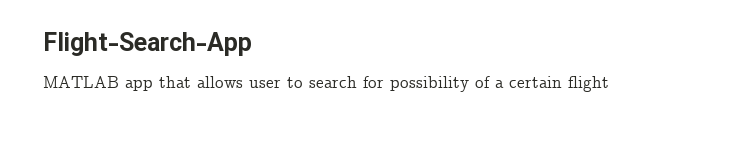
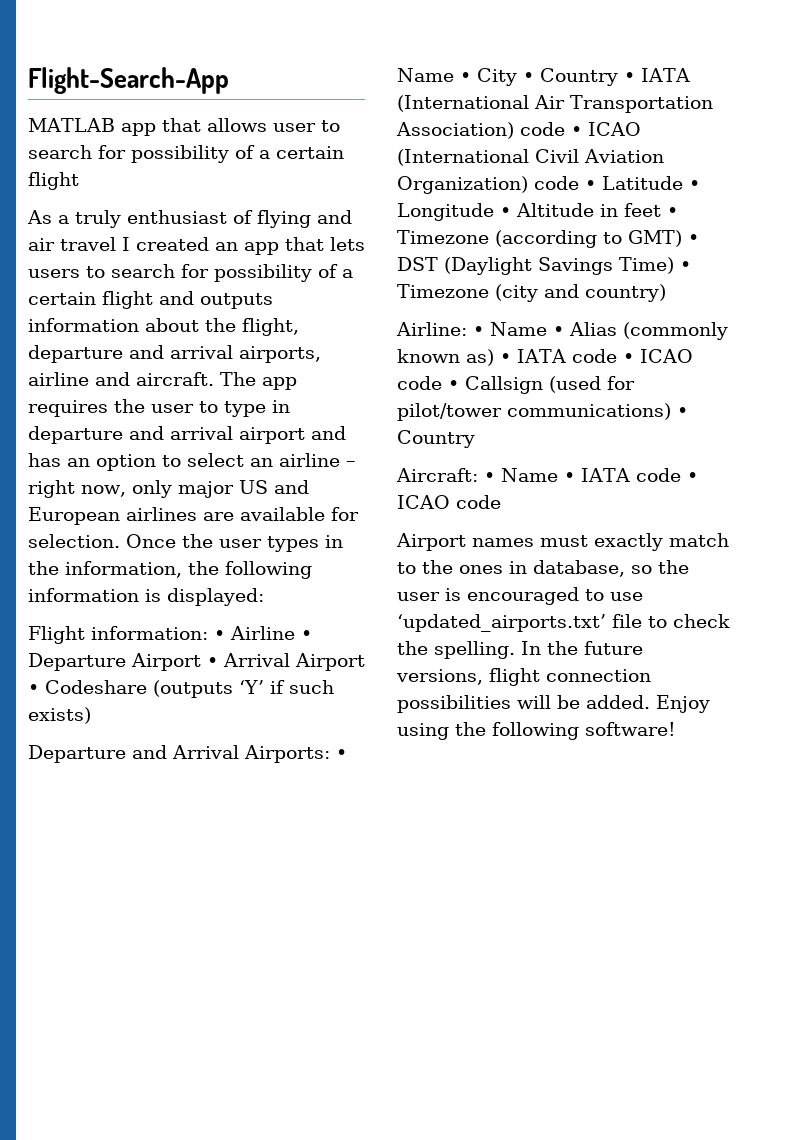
+ As a truly enthusiast of flying and air travel I created an app that lets users to search for possibility of a certain flight and outputs information about the flight, departure and arrival airports, airline and aircraft. The app requires the user to type in departure and arrival airport and has an option to select an airline – right now, only major US and European airlines are available for selection. Once the user types in the information, the following information is displayed:
+ Flight information: • Airline • Departure Airport • Arrival Airport • Codeshare (outputs ‘Y’ if such exists)
+ Departure and Arrival Airports: • Name • City • Country • IATA (International Air Transportation Association) code • ICAO (International Civil Aviation Organization) code • Latitude • Longitude • Altitude in feet • Timezone (according to GMT) • DST (Daylight Savings Time) • Timezone (city and country)
+ Airline: • Name • Alias (commonly known as) • IATA code • ICAO code • Callsign (used for pilot/tower communications) • Country
+ Aircraft: • Name • IATA code • ICAO code
+ Airport names must exactly match to the ones in database, so the user is encouraged to use ‘updated_airports.txt’ file to check the spelling. In the future versions, flight connection possibilities will be added. Enjoy using the following software!

